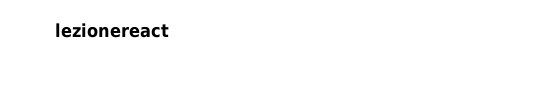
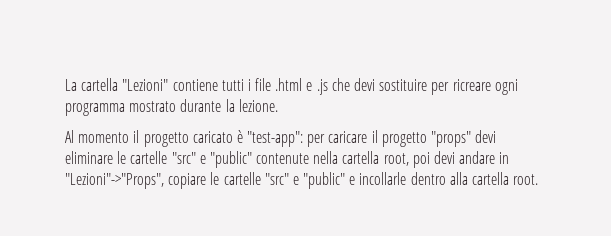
- lezionereact
+ La cartella "Lezioni" contiene tutti i file .html e .js che devi sostituire per ricreare ogni programma mostrato durante la lezione.
+ Al momento il progetto caricato è "test-app": per caricare il progetto "props" devi eliminare le cartelle "src" e "public" contenute nella cartella root, poi devi andare in "Lezioni"->"Props", copiare le cartelle "src" e "public" e incollarle dentro alla cartella root.

